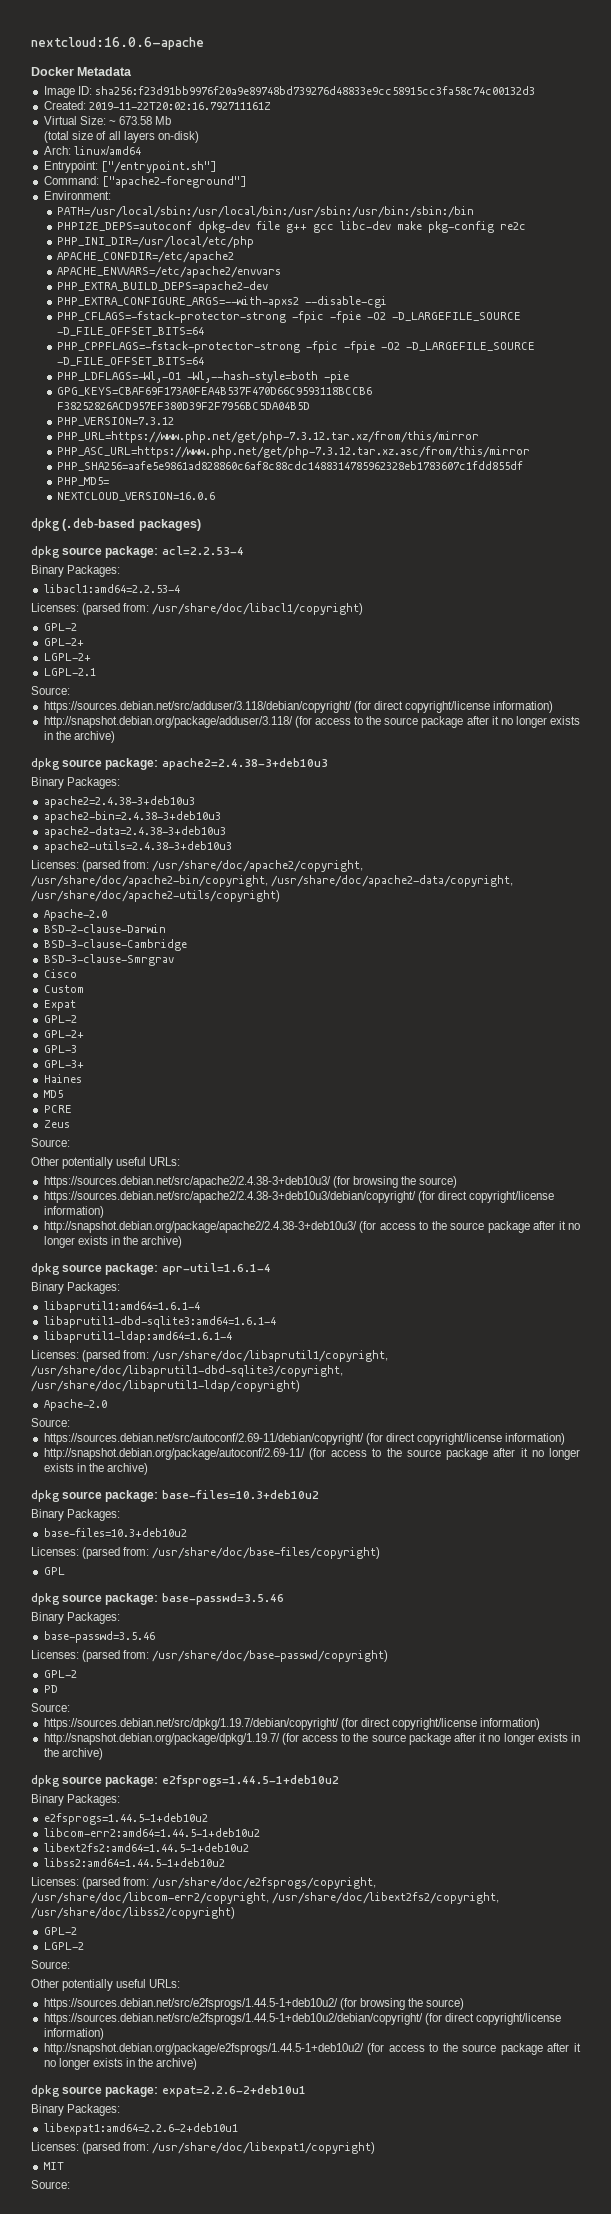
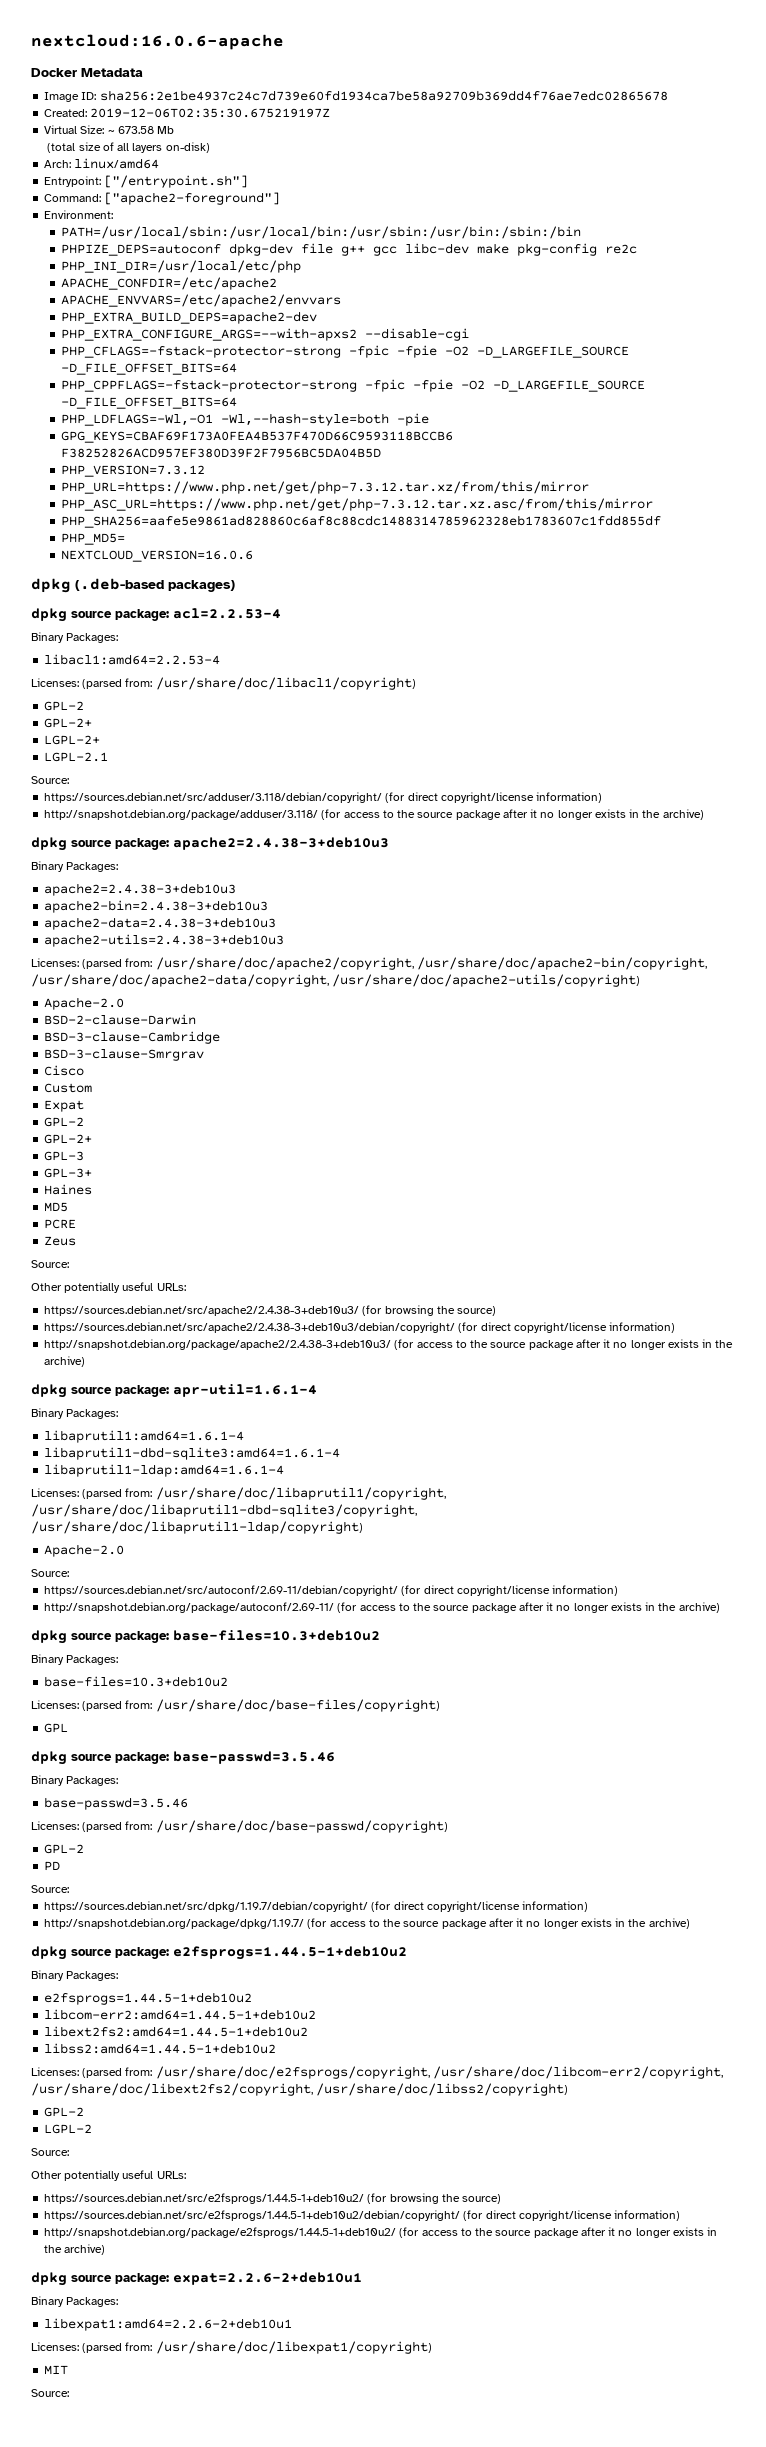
- Image ID: sha256:f23d91bb9976f20a9e89748bd739276d48833e9cc58915cc3fa58c74c00132d3
+ Image ID: sha256:2e1be4937c24c7d739e60fd1934ca7be58a92709b369dd4f76ae7edc02865678
- Created: 2019-11-22T20:02:16.792711161Z
+ Created: 2019-12-06T02:35:30.675219197Z

